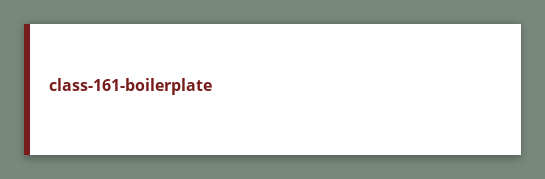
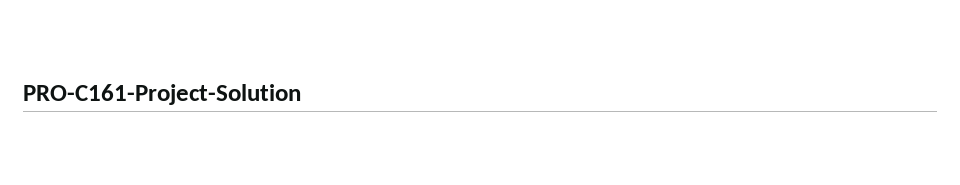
- class-161-boilerplate
+ PRO-C161-Project-Solution

